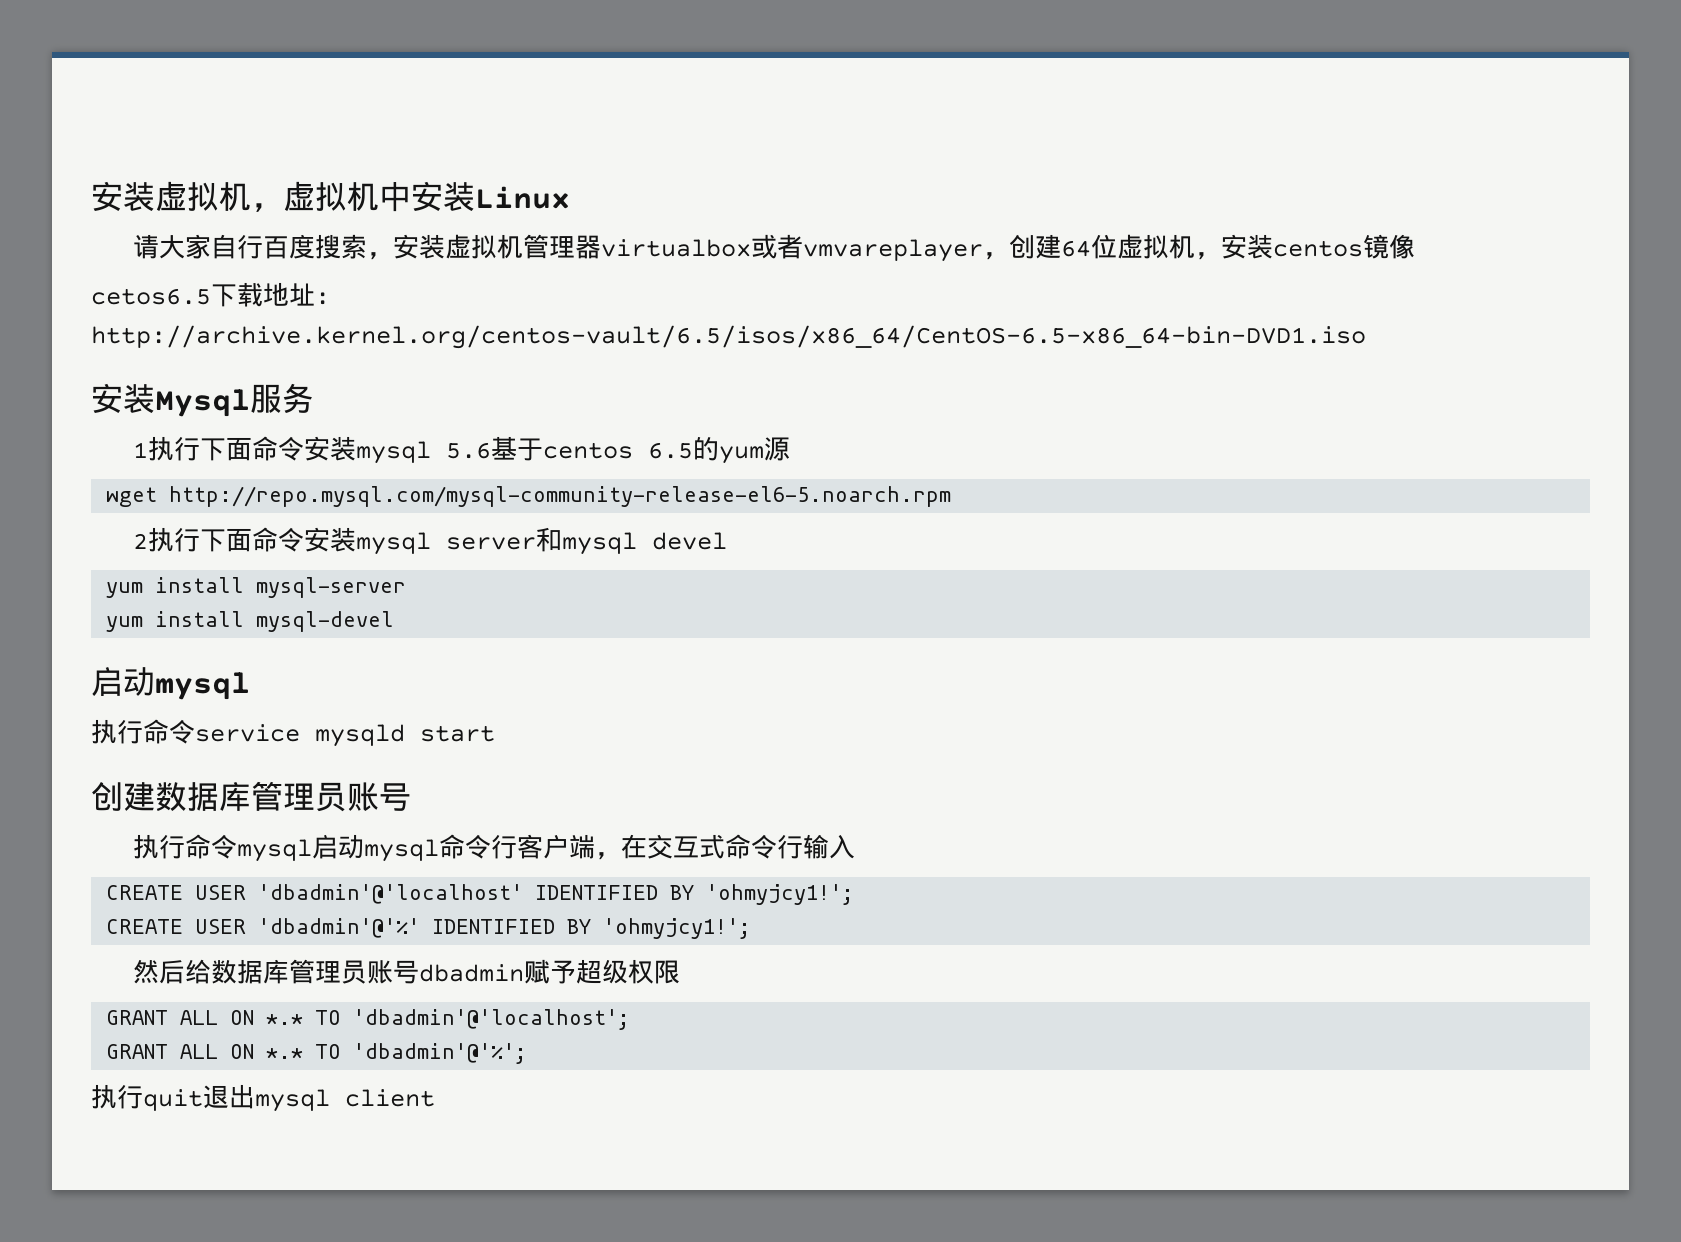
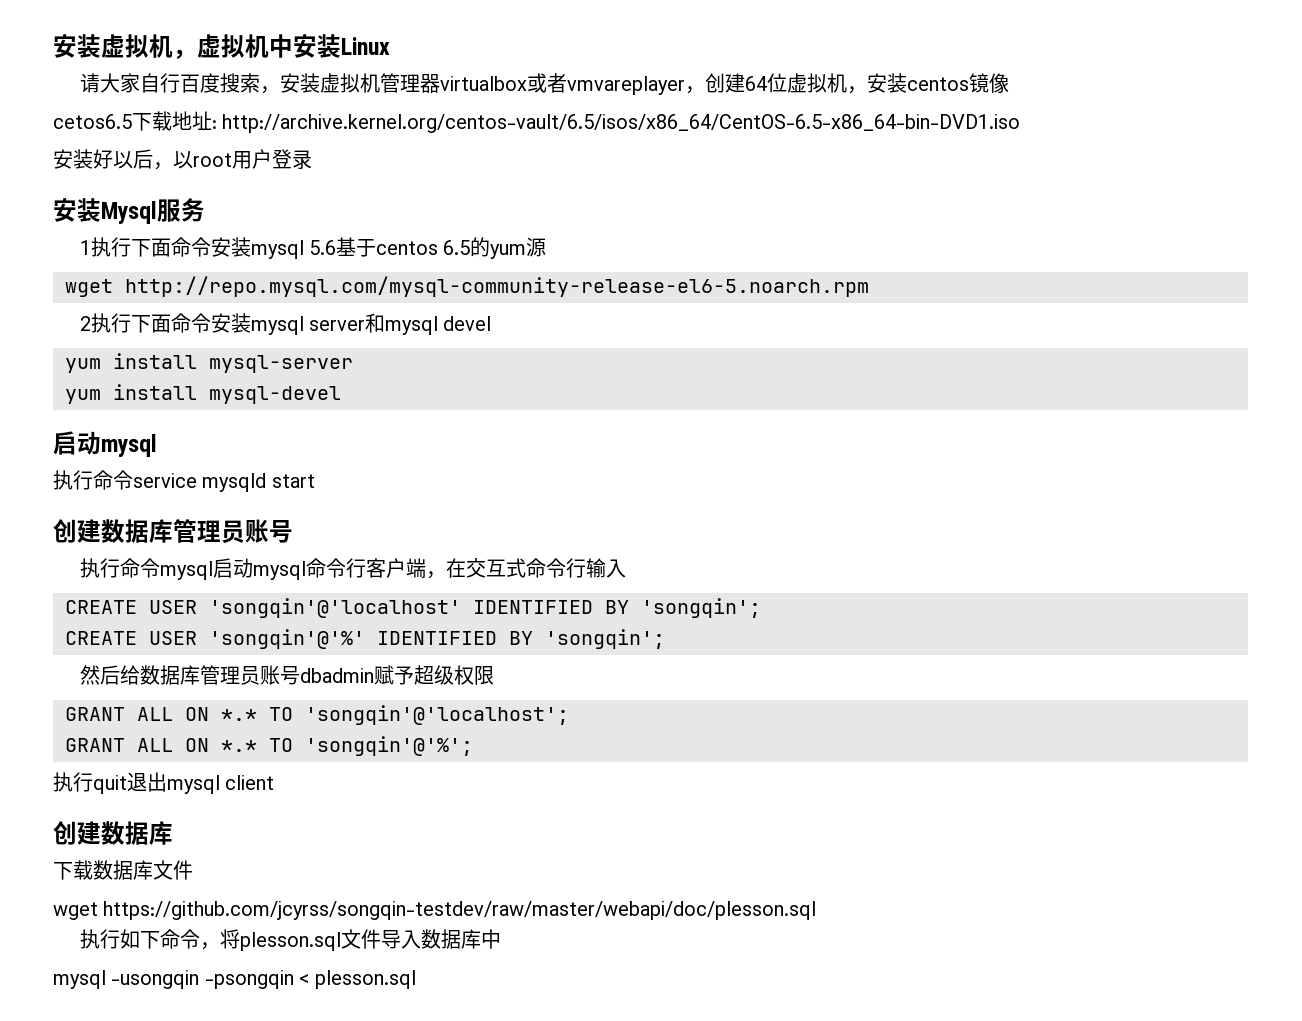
+ 安装好以后，以root用户登录
- CREATE USER 'dbadmin'@'localhost' IDENTIFIED BY 'ohmyjcy1!';
- CREATE USER 'dbadmin'@'%' IDENTIFIED BY 'ohmyjcy1!';
+ CREATE USER 'songqin'@'localhost' IDENTIFIED BY 'songqin';
+ CREATE USER 'songqin'@'%' IDENTIFIED BY 'songqin';
- GRANT ALL ON *.* TO 'dbadmin'@'localhost';
- GRANT ALL ON *.* TO 'dbadmin'@'%';
+ GRANT ALL ON *.* TO 'songqin'@'localhost';
+ GRANT ALL ON *.* TO 'songqin'@'%';
  执行quit退出mysql client
+ 创建数据库
+ 下载数据库文件
+ wget https://github.com/jcyrss/songqin-testdev/raw/master/webapi/doc/plesson.sql
+ 执行如下命令，将plesson.sql文件导入数据库中
+ mysql -usongqin -psongqin < plesson.sql

